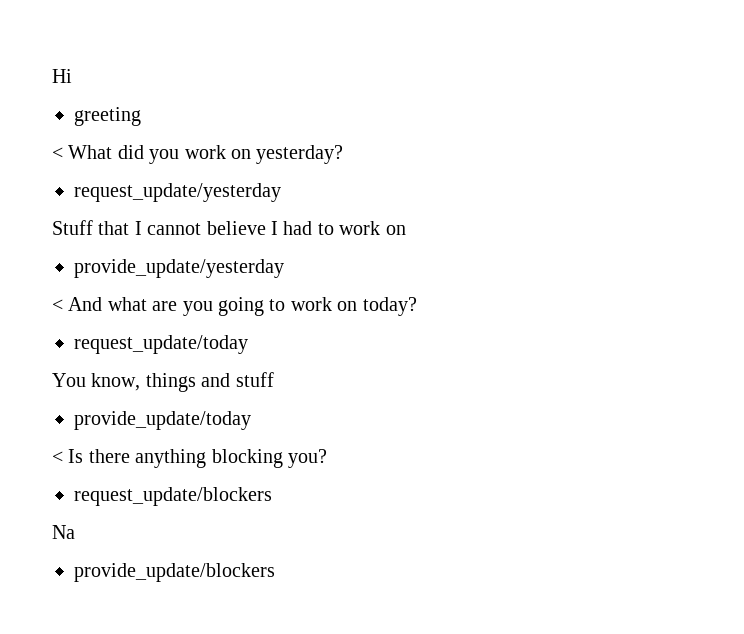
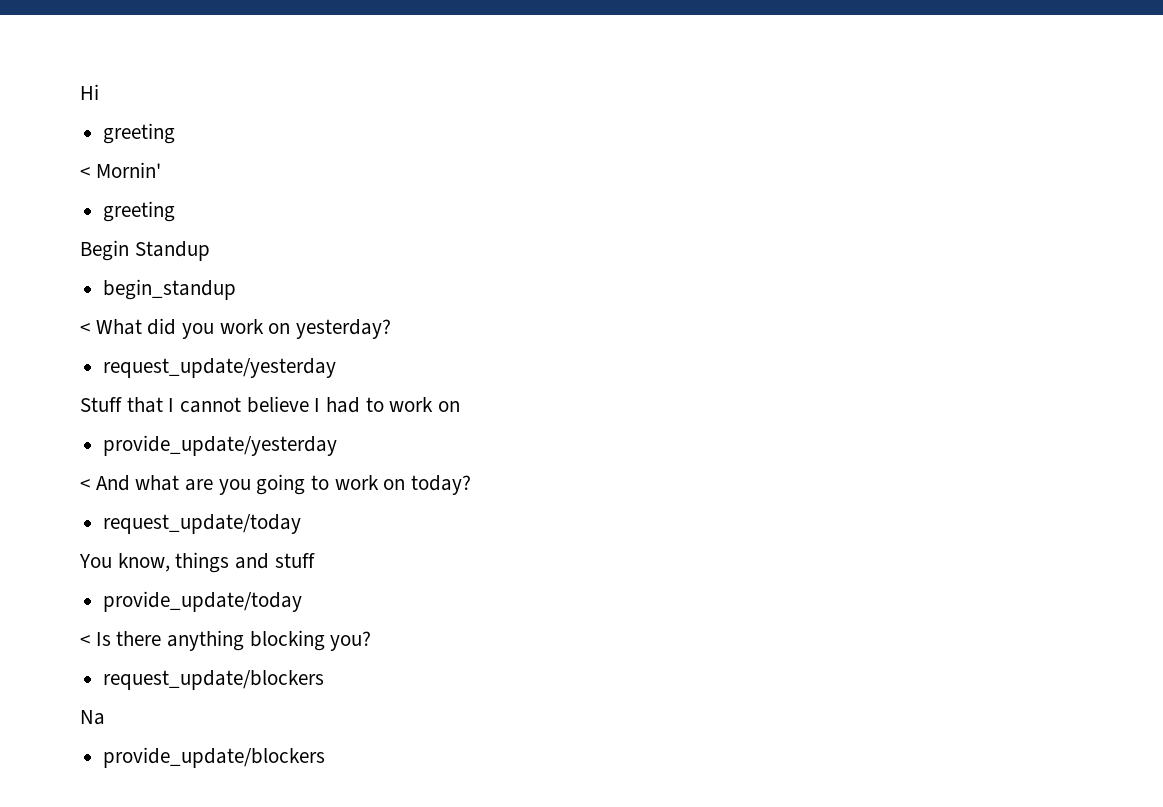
+ < Mornin'
+ greeting
+ Begin Standup
+ begin_standup

